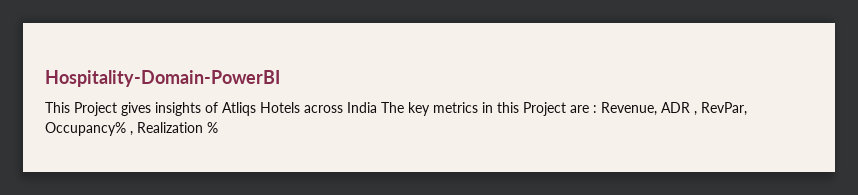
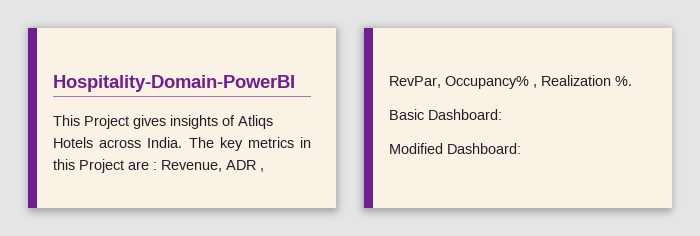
- This Project gives insights of Atliqs Hotels across India The key metrics in this Project are : Revenue, ADR , RevPar, Occupancy% , Realization %
+ This Project gives insights of Atliqs Hotels across India. The key metrics in this Project are : Revenue, ADR , RevPar, Occupancy% , Realization %.
+ Basic Dashboard:
+ Modified Dashboard:

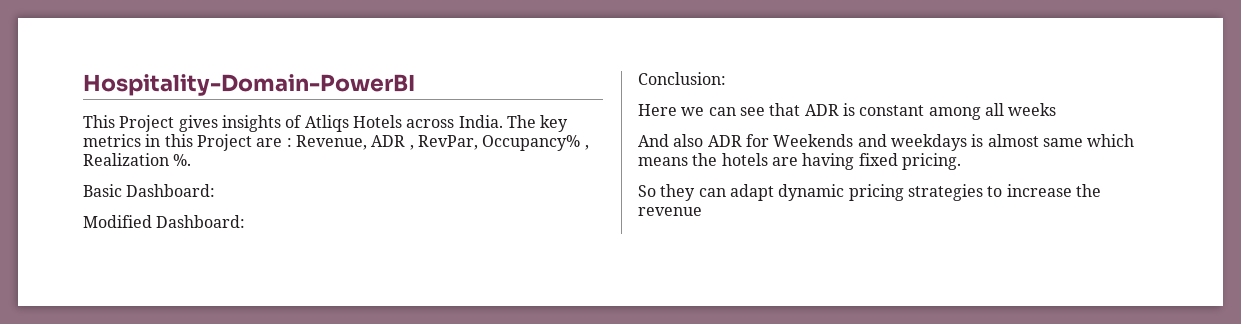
+ Conclusion:
+ Here we can see that ADR is constant among all weeks
+ And also ADR for Weekends and weekdays is almost same which means the hotels are having fixed pricing.
+ So they can adapt dynamic pricing strategies to increase the revenue

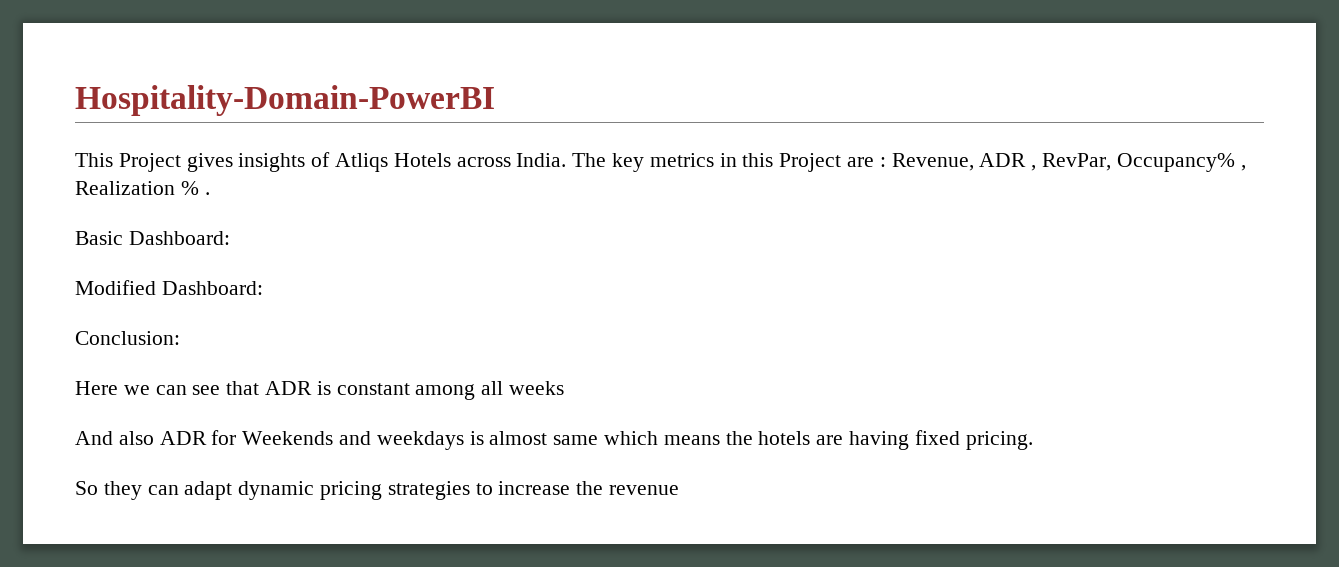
- The key metrics in this Project are : Revenue, ADR , RevPar, Occupancy% , Realization %.
+ The key metrics in this Project are : Revenue, ADR , RevPar, Occupancy% , Realization % .

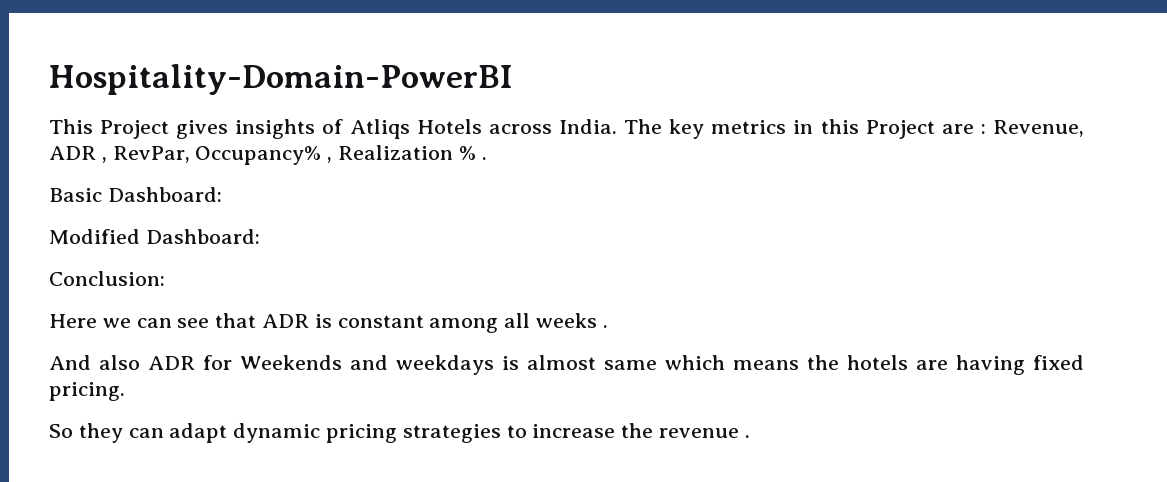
- Here we can see that ADR is constant among all weeks
+ Here we can see that ADR is constant among all weeks .
- So they can adapt dynamic pricing strategies to increase the revenue
+ So they can adapt dynamic pricing strategies to increase the revenue .

